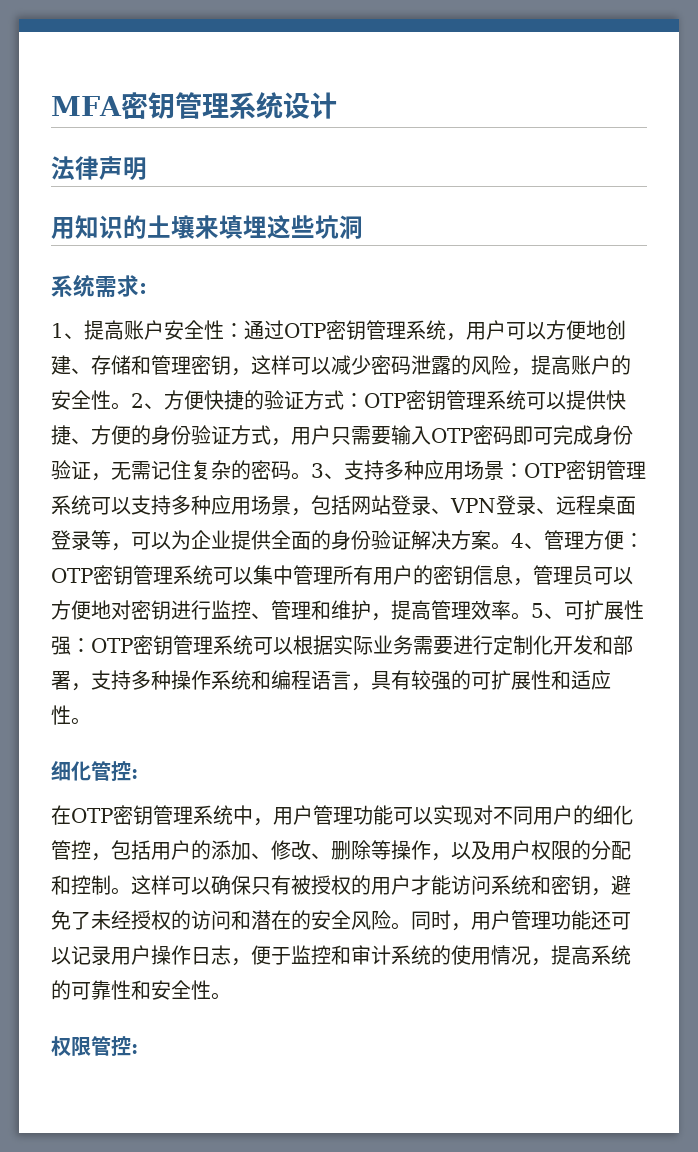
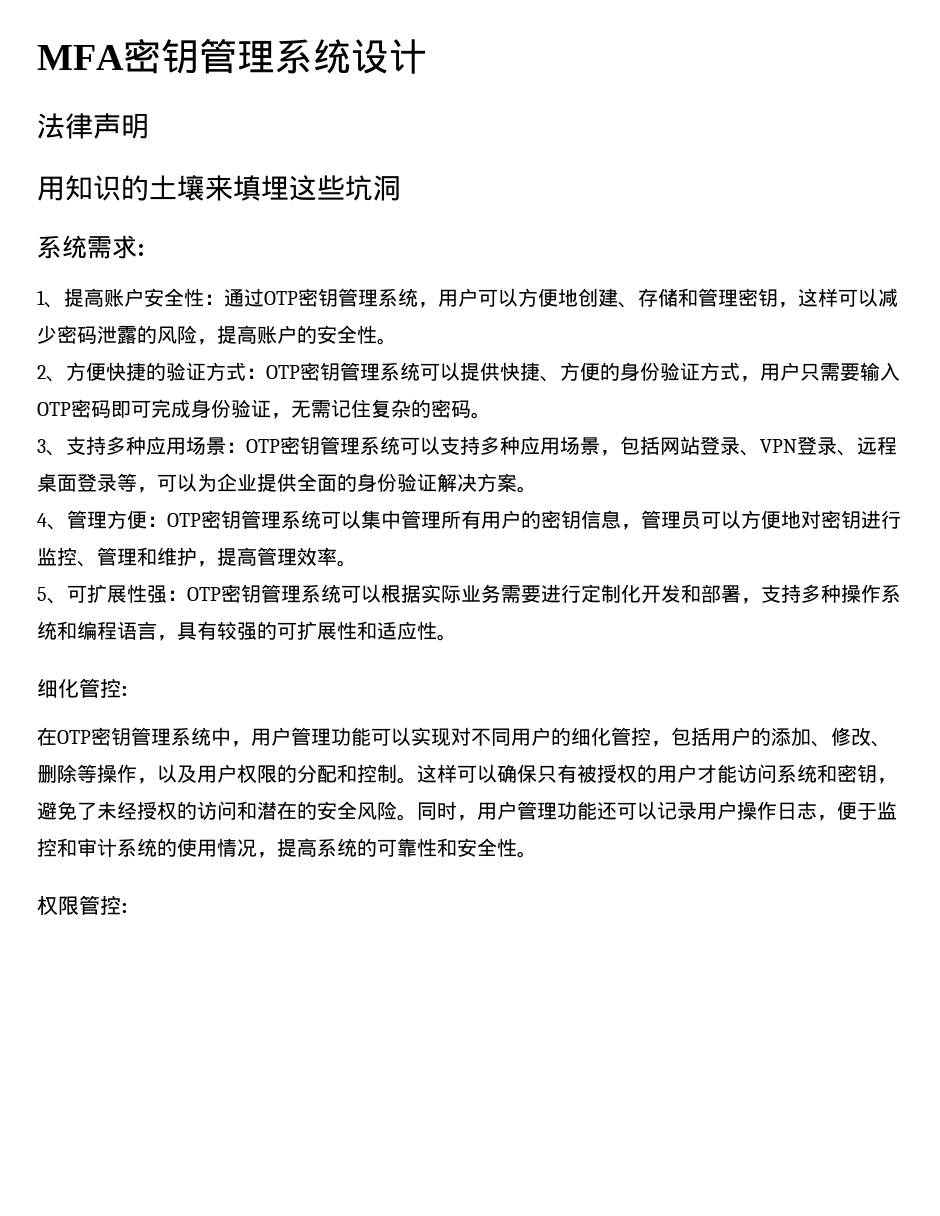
- 通过OTP密钥管理系统，用户可以方便地创建、存储和管理密钥，这样可以减少密码泄露的风险，提高账户的安全性。2、方便快捷的验证方式：
+ 通过OTP密钥管理系统，用户可以方便地创建、存储和管理密钥，这样可以减少密码泄露的风险，提高账户的安全性。
+ 2、方便快捷的验证方式：
- OTP密钥管理系统可以提供快捷、方便的身份验证方式，用户只需要输入OTP密码即可完成身份验证，无需记住复杂的密码。3、支持多种应用场景：
+ OTP密钥管理系统可以提供快捷、方便的身份验证方式，用户只需要输入OTP密码即可完成身份验证，无需记住复杂的密码。
+ 3、支持多种应用场景：
- OTP密钥管理系统可以支持多种应用场景，包括网站登录、VPN登录、远程桌面登录等，可以为企业提供全面的身份验证解决方案。4、管理方便：
+ OTP密钥管理系统可以支持多种应用场景，包括网站登录、VPN登录、远程桌面登录等，可以为企业提供全面的身份验证解决方案。
+ 4、管理方便：
- OTP密钥管理系统可以集中管理所有用户的密钥信息，管理员可以方便地对密钥进行监控、管理和维护，提高管理效率。5、可扩展性强：
+ OTP密钥管理系统可以集中管理所有用户的密钥信息，管理员可以方便地对密钥进行监控、管理和维护，提高管理效率。
+ 5、可扩展性强：

